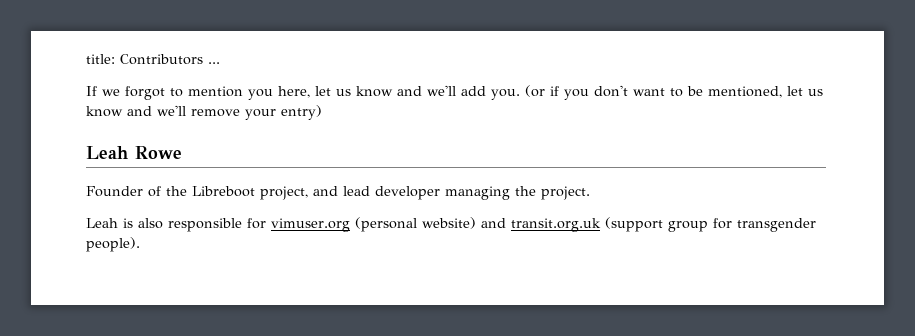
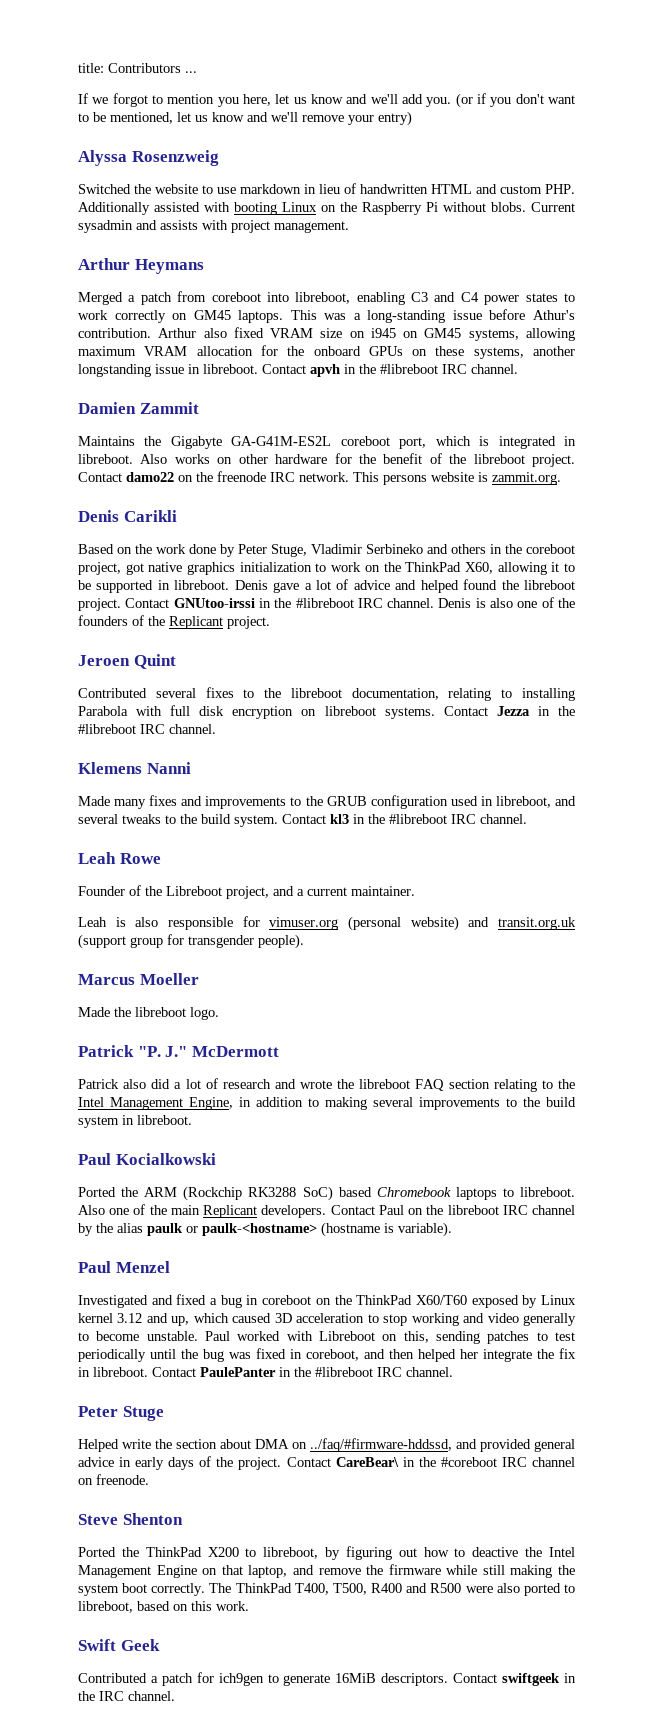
+ Alyssa Rosenzweig
+ Switched the website to use markdown in lieu of handwritten HTML and custom PHP. Additionally assisted with booting Linux on the Raspberry Pi without blobs. Current sysadmin and assists with project management.
+ Arthur Heymans
+ Merged a patch from coreboot into libreboot, enabling C3 and C4 power states to work correctly on GM45 laptops. This was a long-standing issue before Athur's contribution. Arthur also fixed VRAM size on i945 on GM45 systems, allowing maximum VRAM allocation for the onboard GPUs on these systems, another longstanding issue in libreboot. Contact apvh in the #libreboot IRC channel.
+ Damien Zammit
+ Maintains the Gigabyte GA-G41M-ES2L coreboot port, which is integrated in libreboot. Also works on other hardware for the benefit of the libreboot project. Contact damo22 on the freenode IRC network. This persons website is zammit.org.
+ Denis Carikli
+ Based on the work done by Peter Stuge, Vladimir Serbineko and others in the coreboot project, got native graphics initialization to work on the ThinkPad X60, allowing it to be supported in libreboot. Denis gave a lot of advice and helped found the libreboot project. Contact GNUtoo-irssi in the #libreboot IRC channel. Denis is also one of the founders of the Replicant project.
+ Jeroen Quint
+ Contributed several fixes to the libreboot documentation, relating to installing Parabola with full disk encryption on libreboot systems. Contact Jezza in the #libreboot IRC channel.
+ Klemens Nanni
+ Made many fixes and improvements to the GRUB configuration used in libreboot, and several tweaks to the build system. Contact kl3 in the #libreboot IRC channel.
- Founder of the Libreboot project, and lead developer managing the project.
+ Founder of the Libreboot project, and a current maintainer.
+ Marcus Moeller
+ Made the libreboot logo.
+ Patrick "P. J." McDermott
+ Patrick also did a lot of research and wrote the libreboot FAQ section relating to the Intel Management Engine, in addition to making several improvements to the build system in libreboot.
+ Paul Kocialkowski
+ Ported the ARM (Rockchip RK3288 SoC) based Chromebook laptops to libreboot. Also one of the main Replicant developers. Contact Paul on the libreboot IRC channel by the alias paulk or paulk-<hostname> (hostname is variable).
+ Paul Menzel
+ Investigated and fixed a bug in coreboot on the ThinkPad X60/T60 exposed by Linux kernel 3.12 and up, which caused 3D acceleration to stop working and video generally to become unstable. Paul worked with Libreboot on this, sending patches to test periodically until the bug was fixed in coreboot, and then helped her integrate the fix in libreboot. Contact PaulePanter in the #libreboot IRC channel.
+ Peter Stuge
+ Helped write the section about DMA on ../faq/#firmware-hddssd, and provided general advice in early days of the project. Contact CareBear\ in the #coreboot IRC channel on freenode.
+ Steve Shenton
+ Ported the ThinkPad X200 to libreboot, by figuring out how to deactive the Intel Management Engine on that laptop, and remove the firmware while still making the system boot correctly. The ThinkPad T400, T500, R400 and R500 were also ported to libreboot, based on this work.
+ Swift Geek
+ Contributed a patch for ich9gen to generate 16MiB descriptors. Contact swiftgeek in the IRC channel.

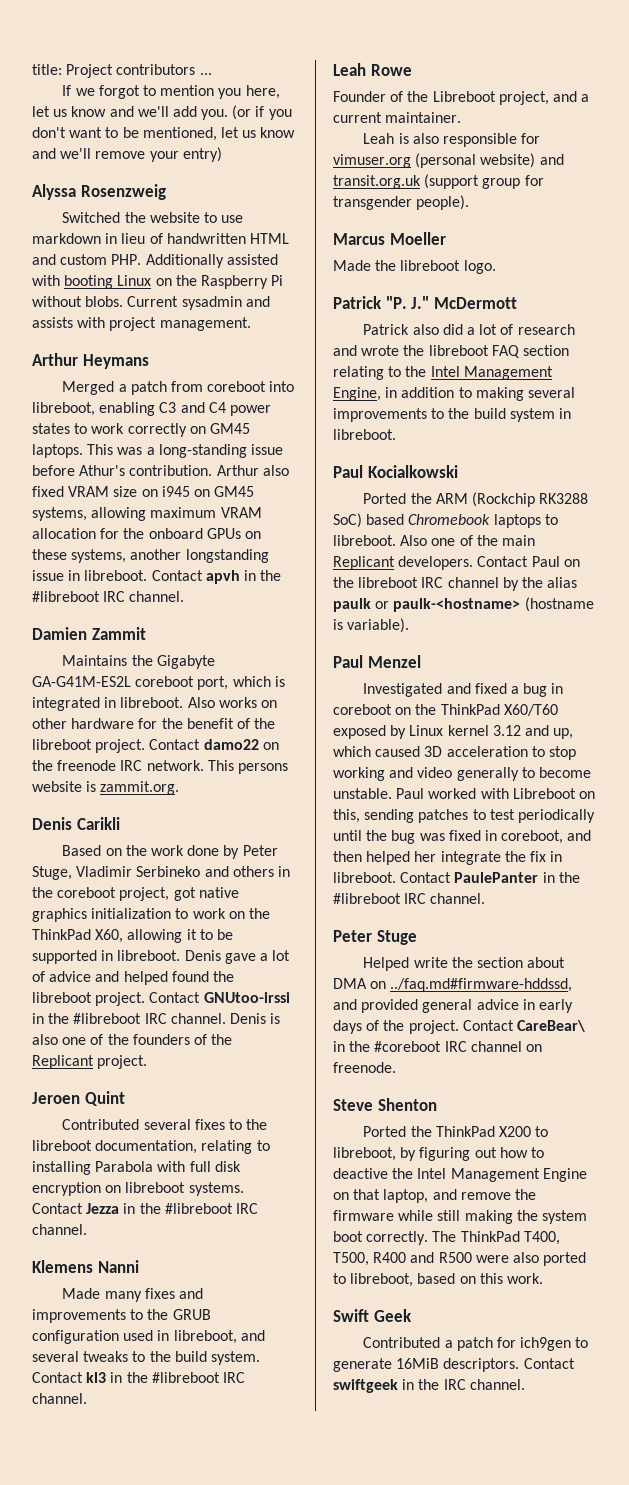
- title: Contributors ...
+ title: Project contributors ...
- Helped write the section about DMA on ../faq/#firmware-hddssd, and provided general advice in early days of the project.
+ Helped write the section about DMA on ../faq.md#firmware-hddssd, and provided general advice in early days of the project.

